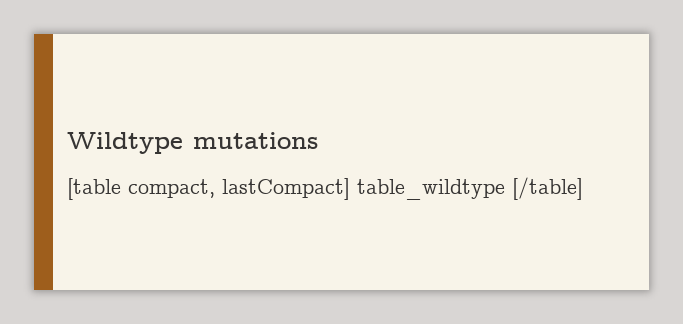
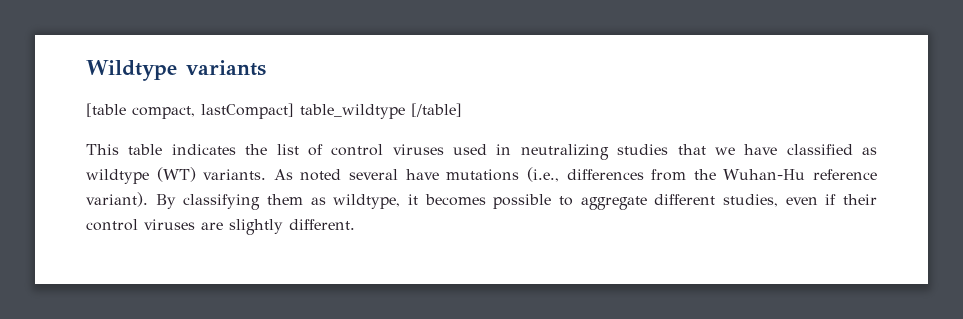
- Wildtype mutations
+ Wildtype variants
+ This table indicates the list of control viruses used in neutralizing studies that we have classified as wildtype (WT) variants. As noted several have mutations (i.e., differences from the Wuhan-Hu reference variant). By classifying them as wildtype, it becomes possible to aggregate different studies, even if their control viruses are slightly different.

